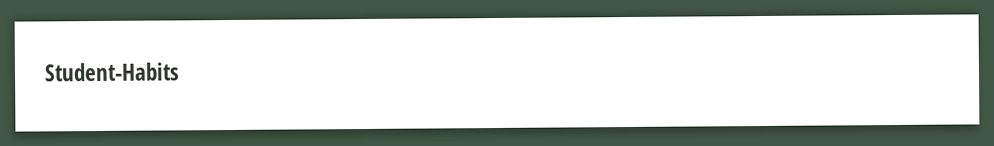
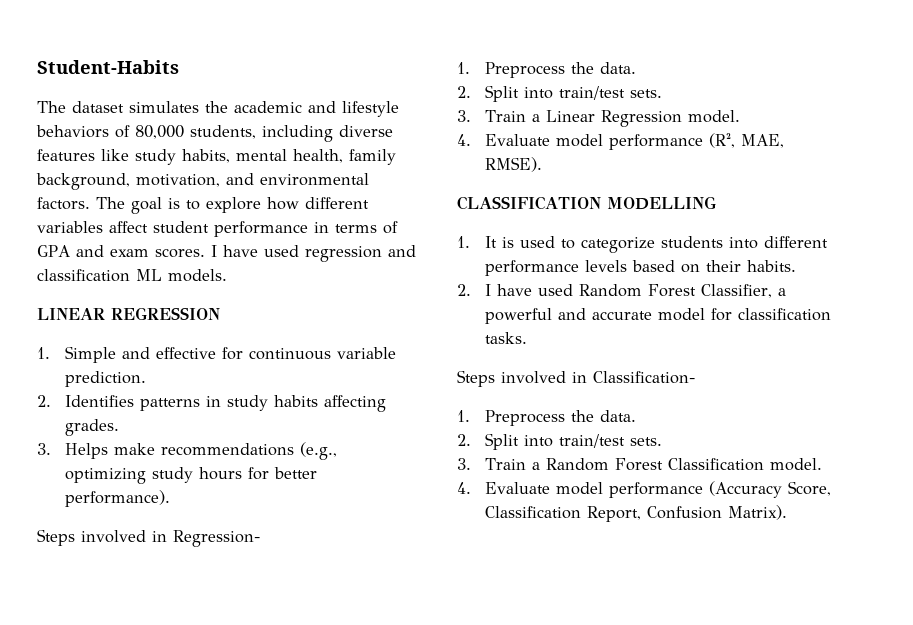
+ The dataset simulates the academic and lifestyle behaviors of 80,000 students, including diverse features like study habits, mental health, family background, motivation, and environmental factors. The goal is to explore how different variables affect student performance in terms of GPA and exam scores. I have used regression and classification ML models.
+ LINEAR REGRESSION
+ 1. Simple and effective for continuous variable prediction.
+ 2. Identifies patterns in study habits affecting grades.
+ 3. Helps make recommendations (e.g., optimizing study hours for better performance).
+ Steps involved in Regression-
+ 1. Preprocess the data.
+ 2. Split into train/test sets.
+ 3. Train a Linear Regression model.
+ 4. Evaluate model performance (R², MAE, RMSE).
+ CLASSIFICATION MODELLING
+ 1. It is used to categorize students into different performance levels based on their habits.
+ 2. I have used Random Forest Classifier, a powerful and accurate model for classification tasks.
+ Steps involved in Classification-
+ 1. Preprocess the data.
+ 2. Split into train/test sets.
+ 3. Train a Random Forest Classification model.
+ 4. Evaluate model performance (Accuracy Score, Classification Report, Confusion Matrix).

